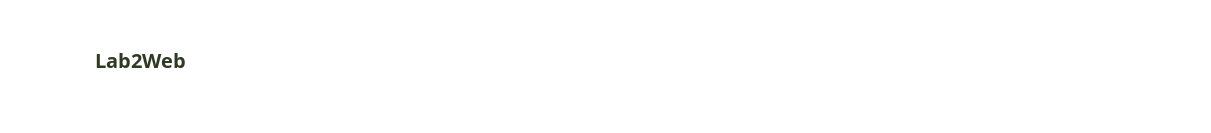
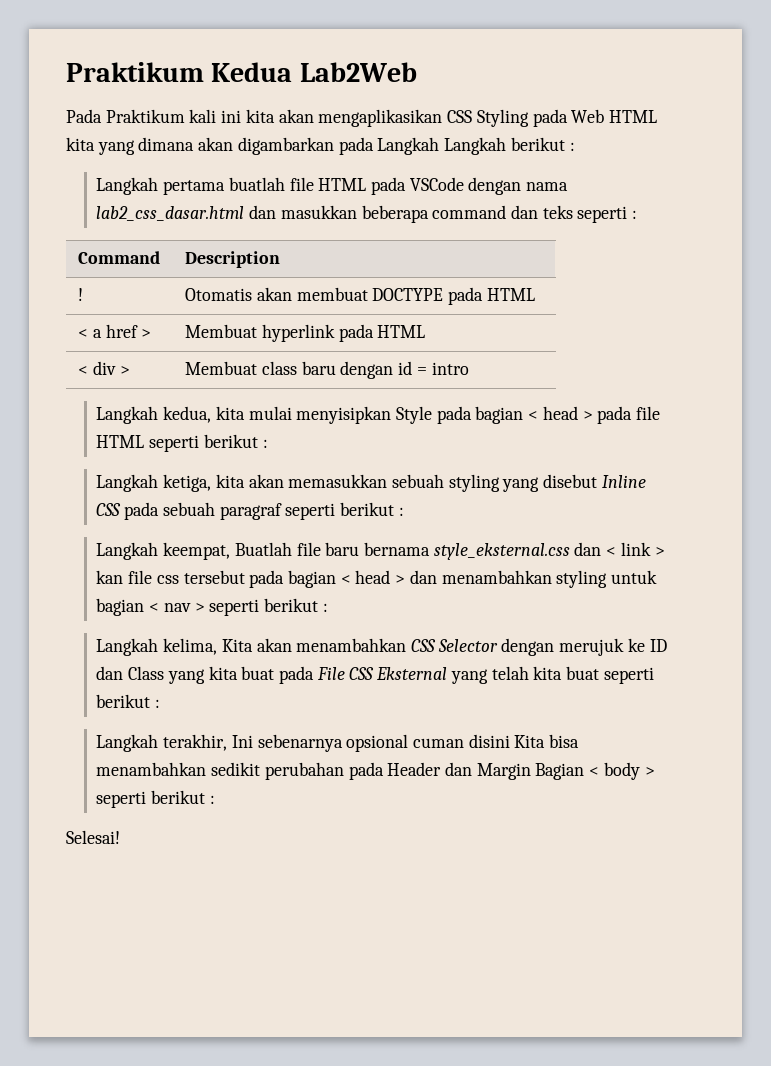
- Lab2Web
+ Praktikum Kedua Lab2Web
+ Pada Praktikum kali ini kita akan mengaplikasikan CSS Styling pada Web HTML kita yang dimana akan digambarkan pada Langkah Langkah berikut :
+ Langkah pertama buatlah file HTML pada VSCode dengan nama lab2_css_dasar.html dan masukkan beberapa command dan teks seperti :
+ Command | Description
+ ! | Otomatis akan membuat DOCTYPE pada HTML
+ < a href > | Membuat hyperlink pada HTML
+ < div > | Membuat class baru dengan id = intro
+ Langkah kedua, kita mulai menyisipkan Style pada bagian < head > pada file HTML seperti berikut :
+ Langkah ketiga, kita akan memasukkan sebuah styling yang disebut Inline CSS pada sebuah paragraf seperti berikut :
+ Langkah keempat, Buatlah file baru bernama style_eksternal.css dan < link > kan file css tersebut pada bagian < head > dan menambahkan styling untuk bagian < nav > seperti berikut :
+ Langkah kelima, Kita akan menambahkan CSS Selector dengan merujuk ke ID dan Class yang kita buat pada File CSS Eksternal yang telah kita buat seperti berikut :
+ Langkah terakhir, Ini sebenarnya opsional cuman disini Kita bisa menambahkan sedikit perubahan pada Header dan Margin Bagian < body > seperti berikut :
+ Selesai!

